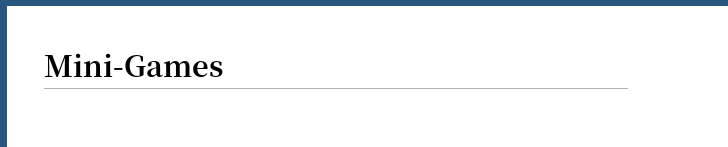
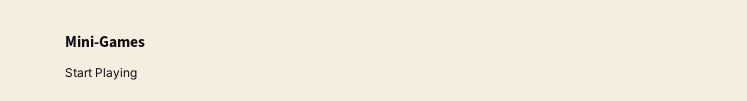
+ Start Playing

